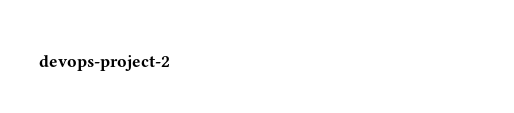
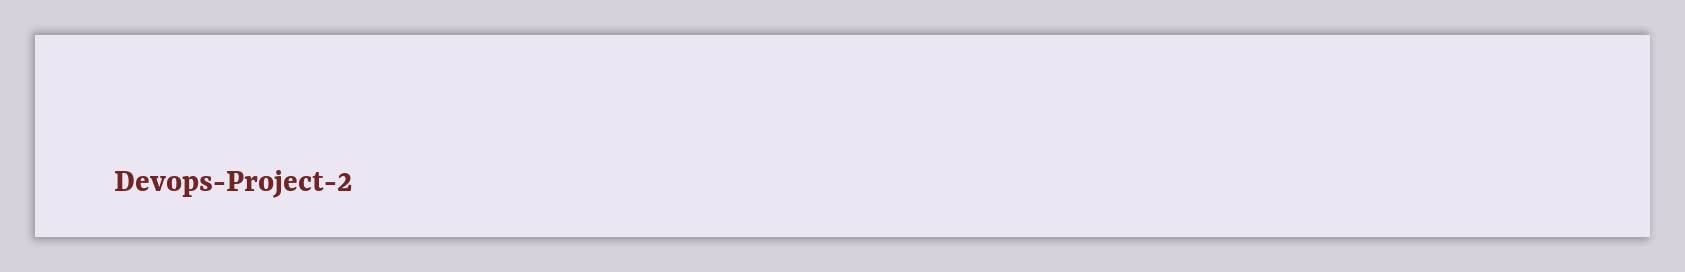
- devops-project-2
+ Devops-Project-2

